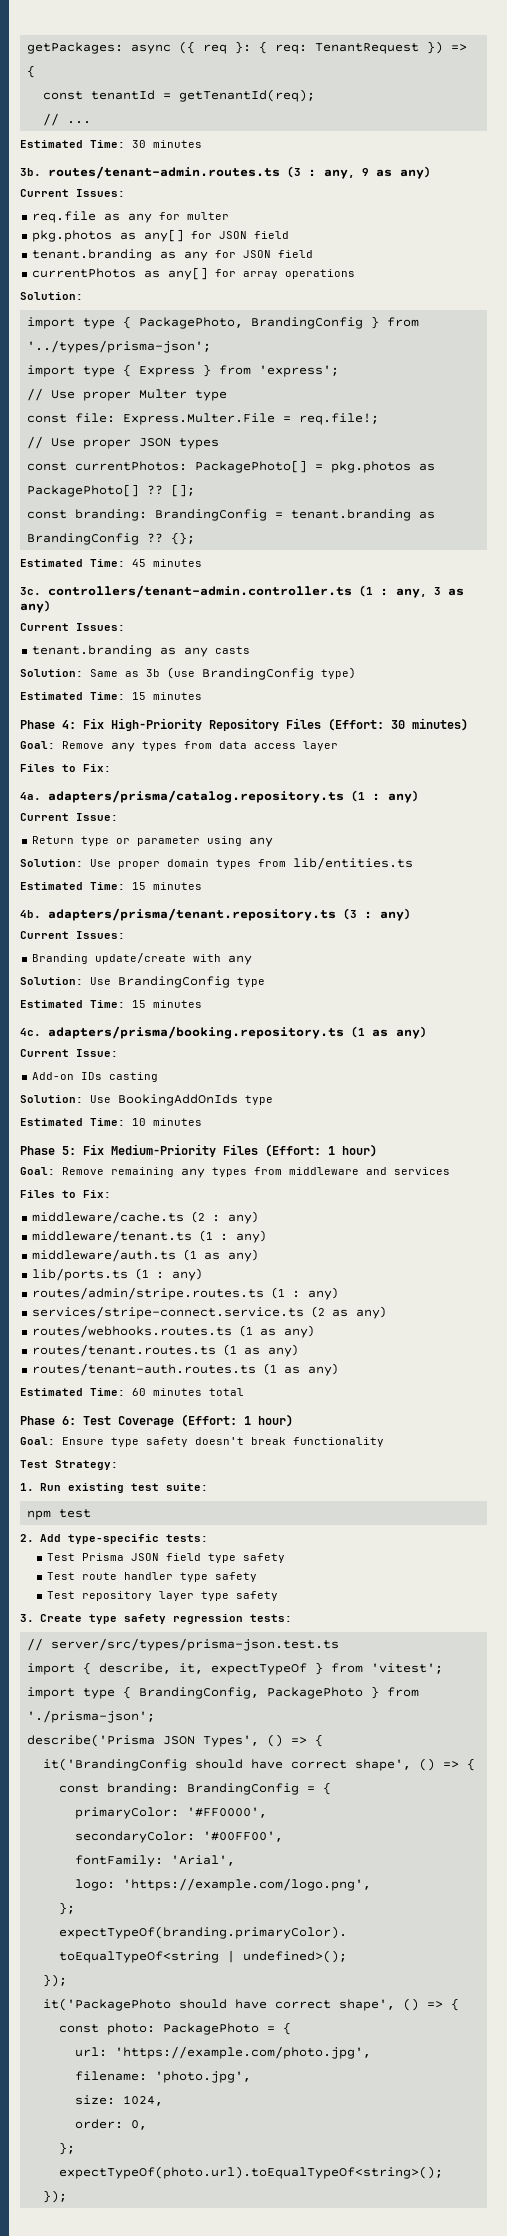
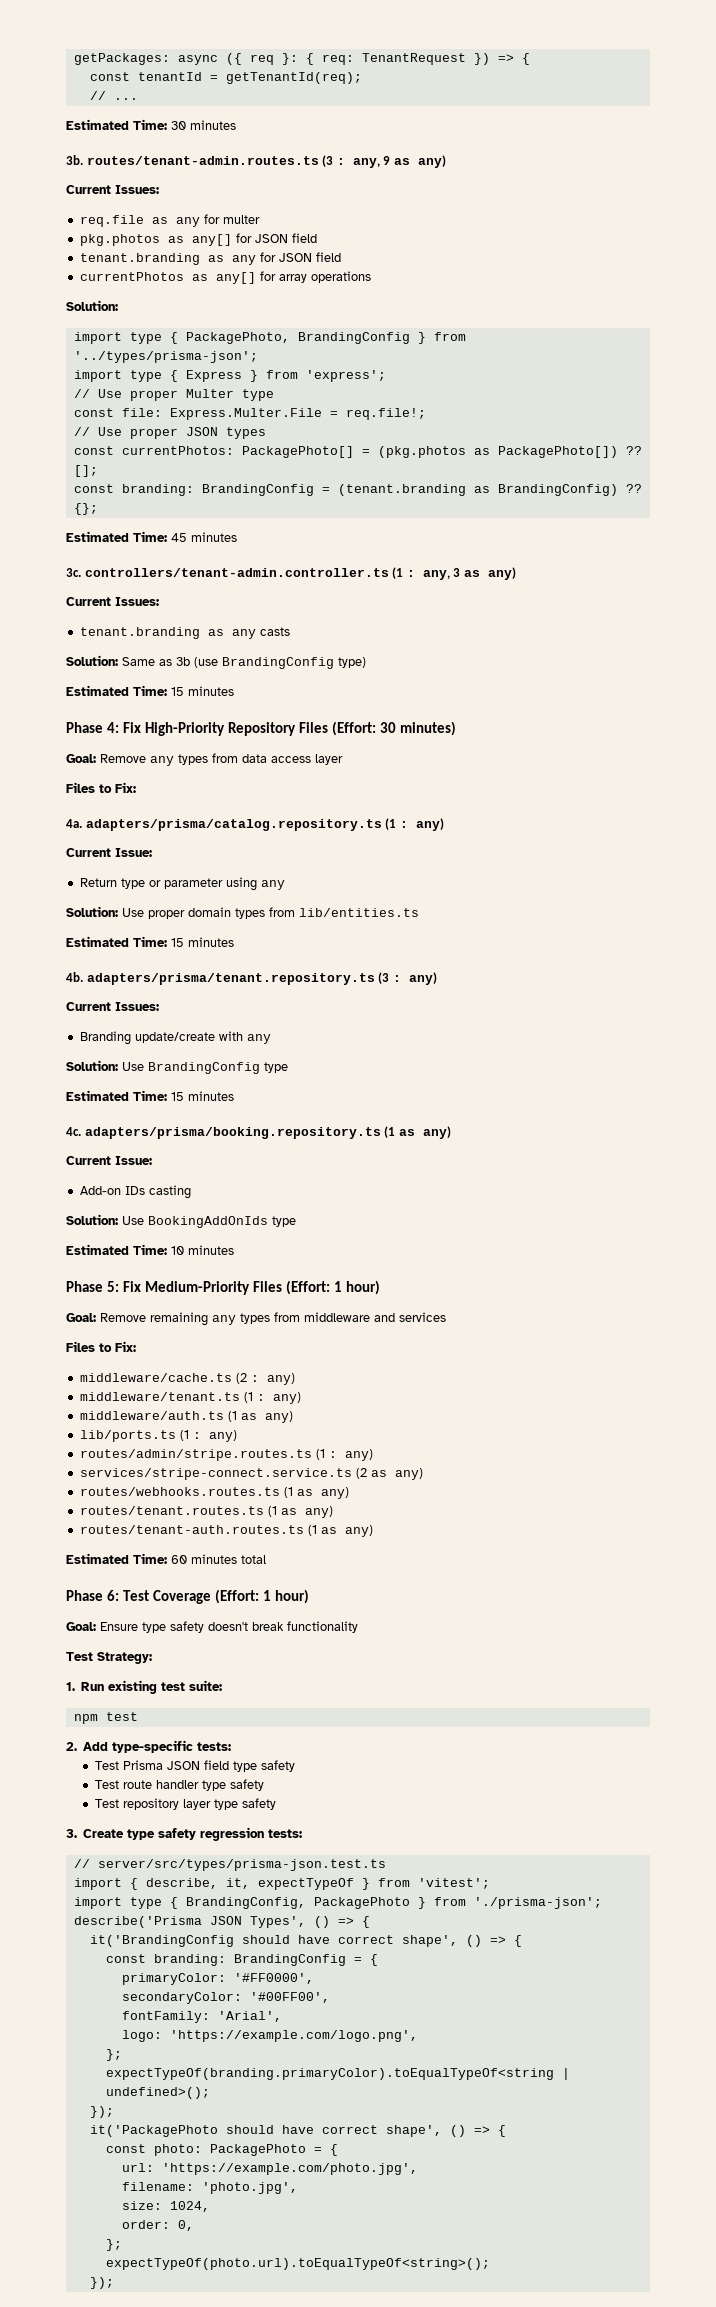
- const currentPhotos: PackagePhoto[] = pkg.photos as PackagePhoto[] ??
+ const currentPhotos: PackagePhoto[] = (pkg.photos as PackagePhoto[]) ??
- const branding: BrandingConfig = tenant.branding as BrandingConfig ??
+ const branding: BrandingConfig = (tenant.branding as BrandingConfig) ??

